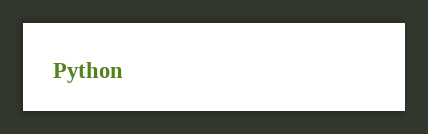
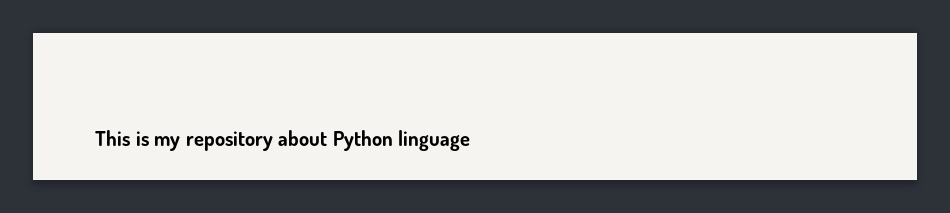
- Python
+ This is my repository about Python linguage

